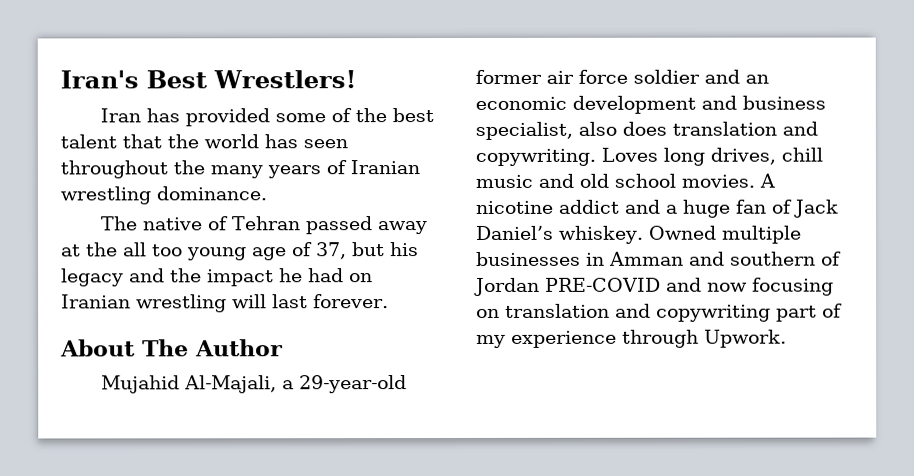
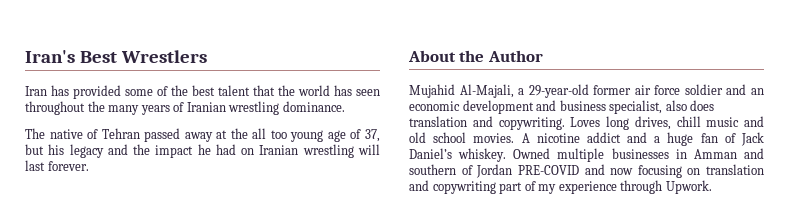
- Iran's Best Wrestlers!
+ Iran's Best Wrestlers
- About The Author
+ About the Author

